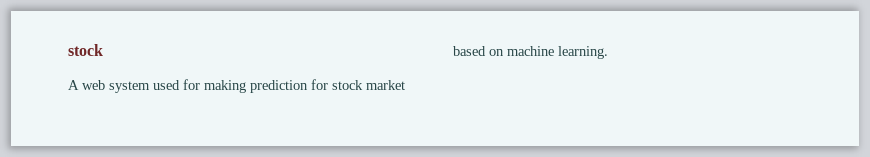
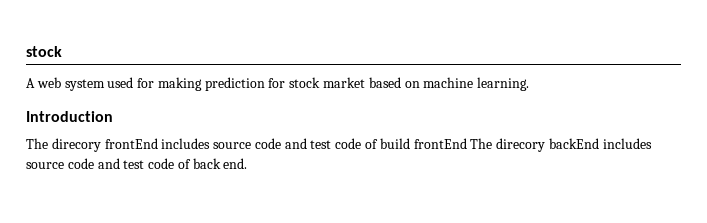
+ Introduction
+ The direcory frontEnd includes source code and test code of build frontEnd The direcory backEnd includes source code and test code of back end.

